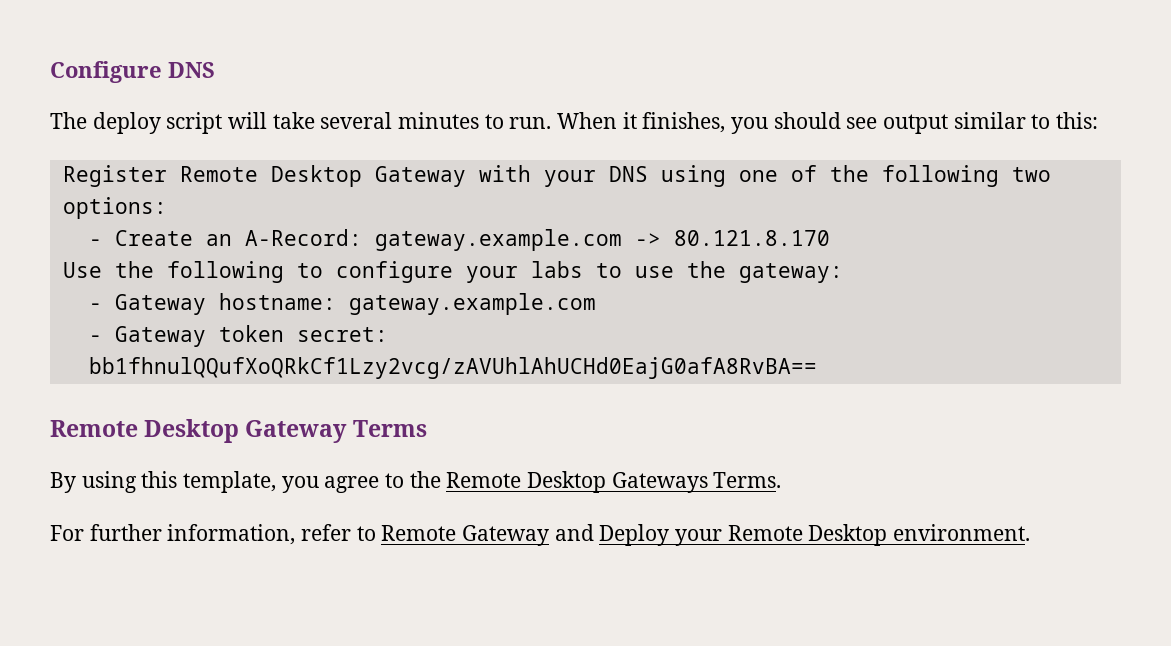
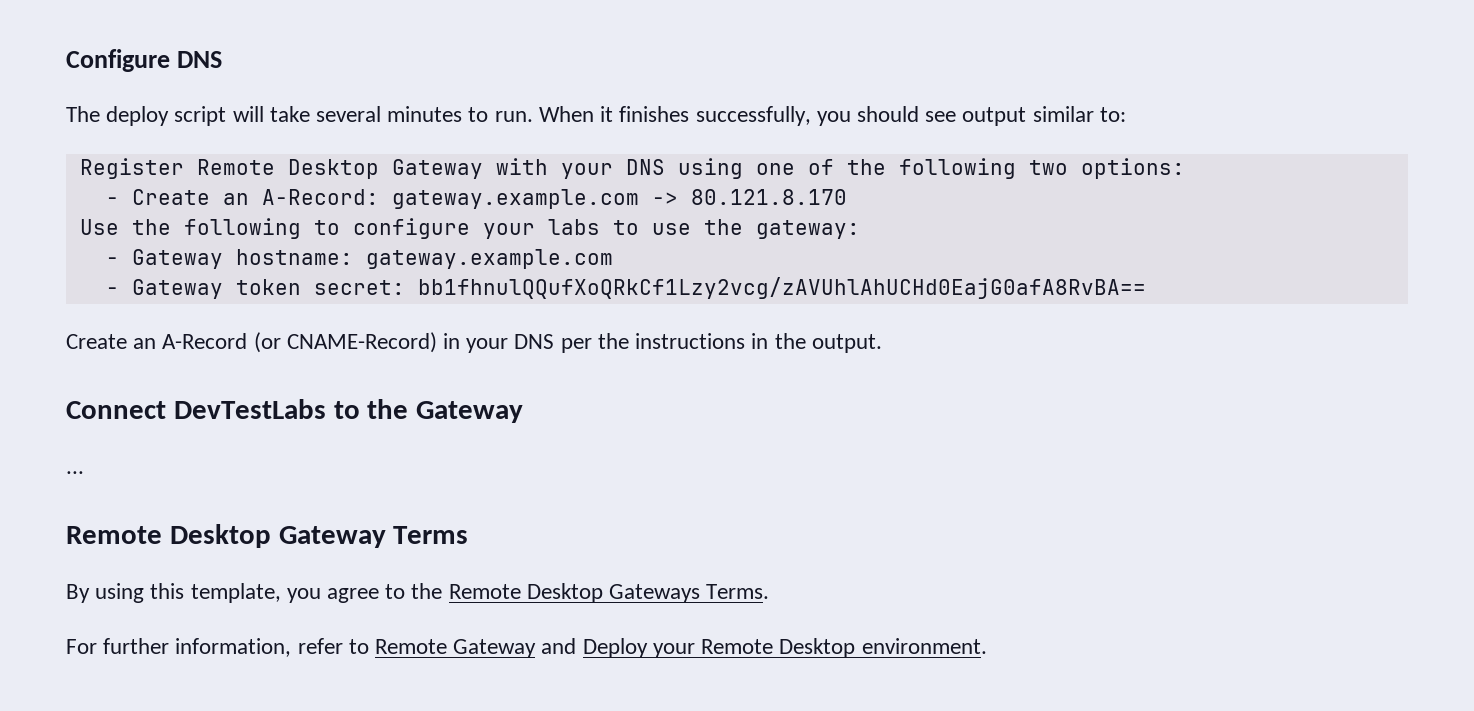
- When it finishes, you should see output similar to this:
+ When it finishes successfully, you should see output similar to:
+ Create an A-Record (or CNAME-Record) in your DNS per the instructions in the output.
+ Connect DevTestLabs to the Gateway
+ ...

